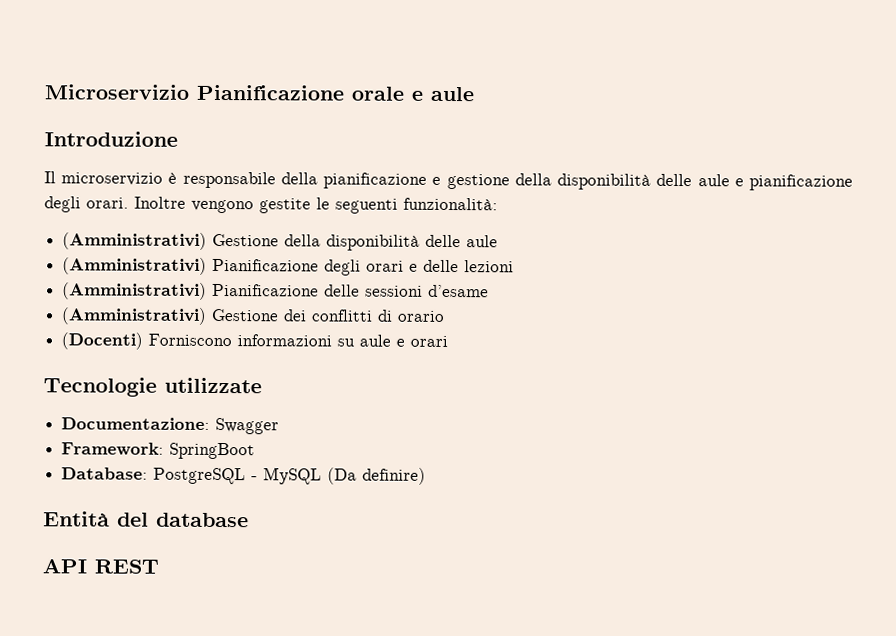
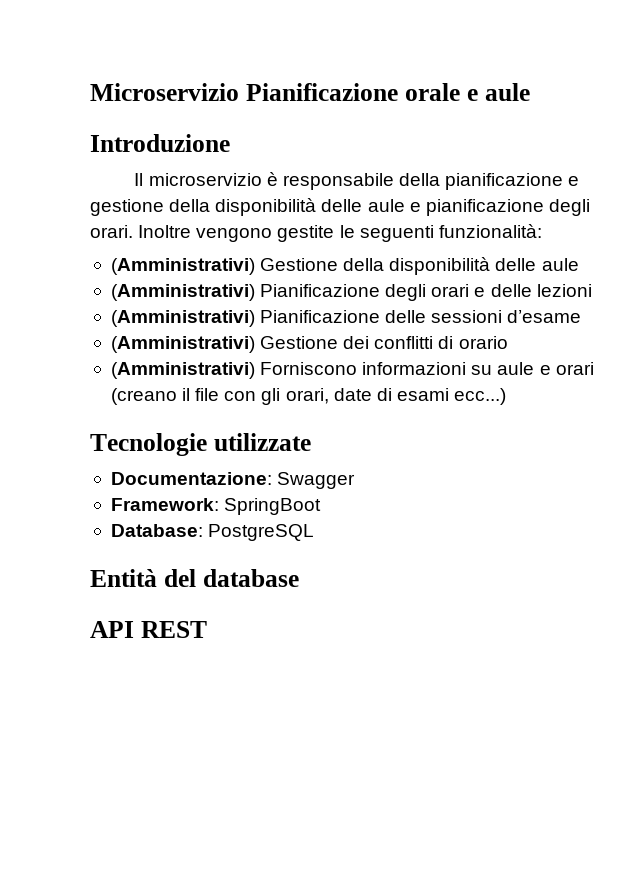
- (Docenti) Forniscono informazioni su aule e orari
+ (Amministrativi) Forniscono informazioni su aule e orari (creano il file con gli orari, date di esami ecc...)
- Database: PostgreSQL - MySQL (Da definire)
+ Database: PostgreSQL

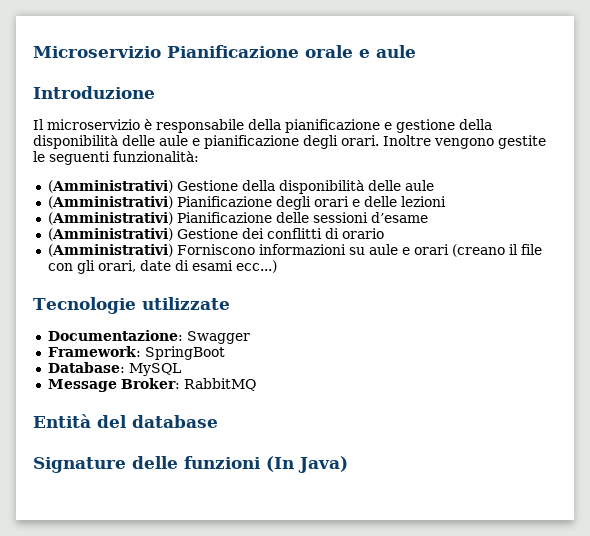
- Database: PostgreSQL
+ Database: MySQL
+ Message Broker: RabbitMQ
- API REST
+ Signature delle funzioni (In Java)

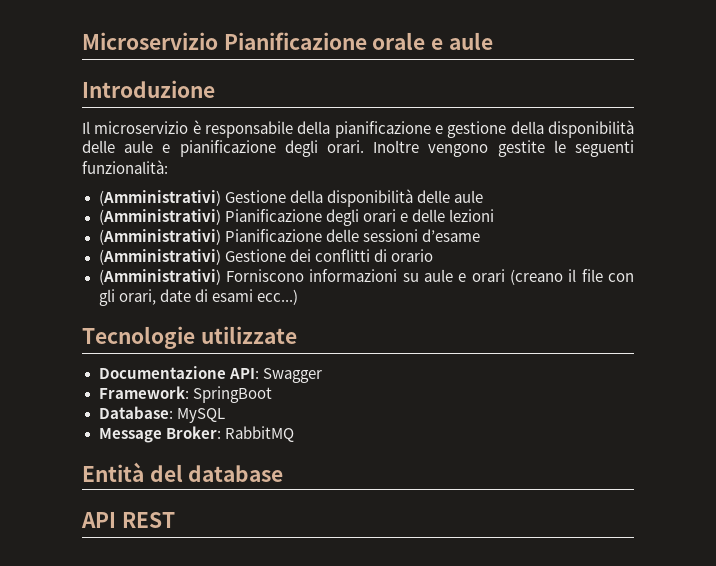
- Documentazione: Swagger
+ Documentazione API: Swagger
- Signature delle funzioni (In Java)
+ API REST

